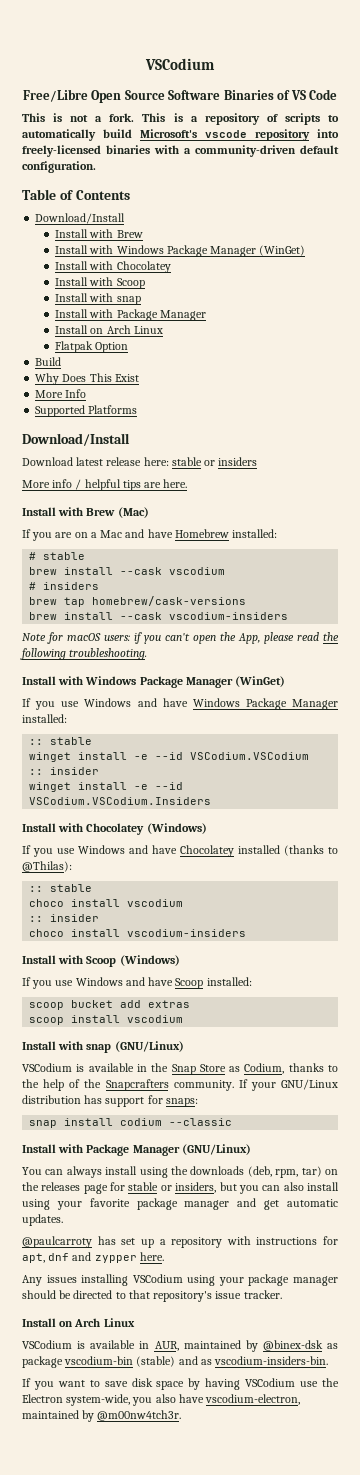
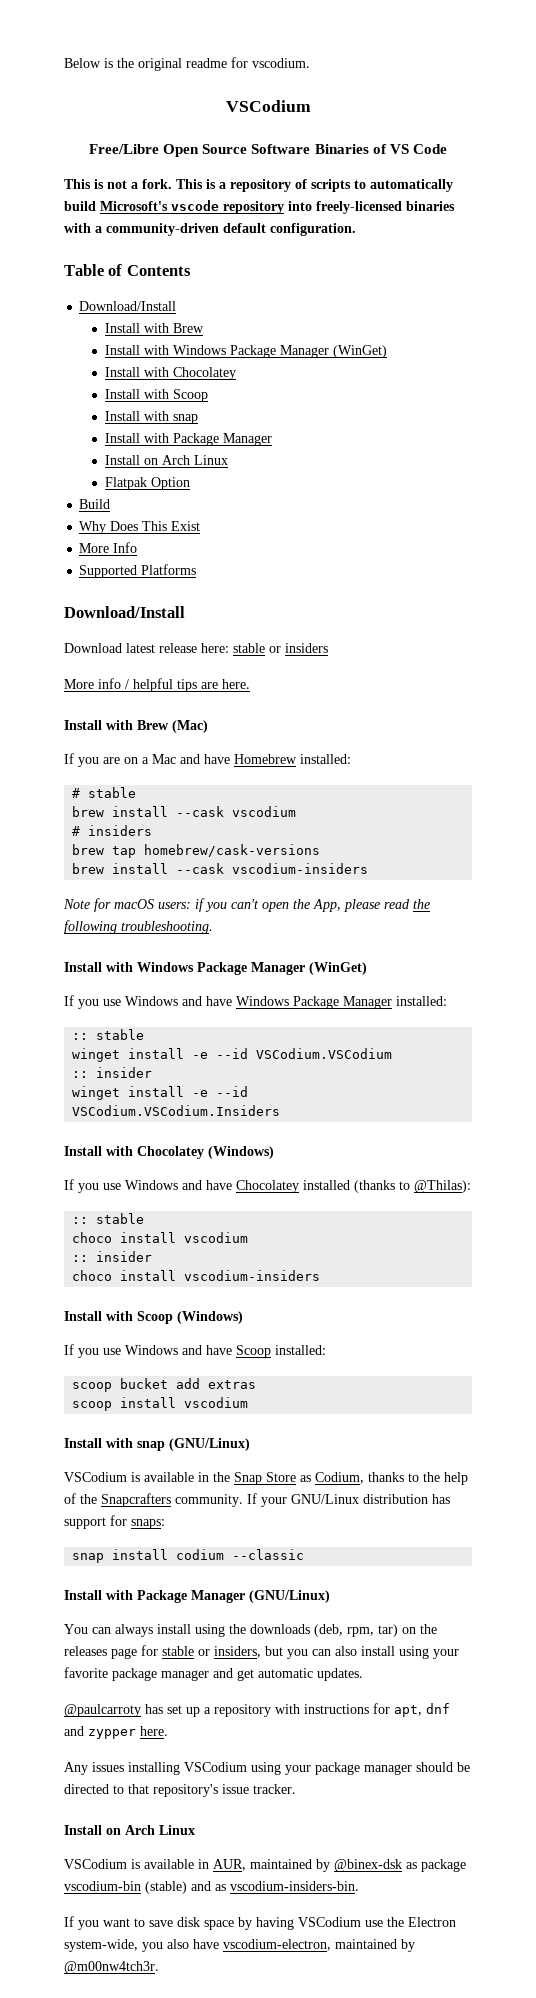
+ Below is the original readme for vscodium.

